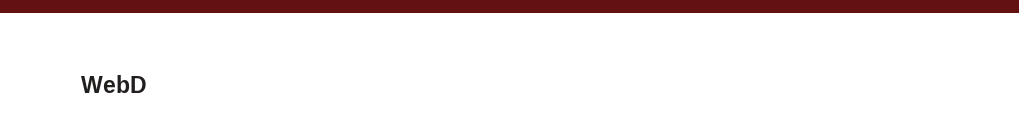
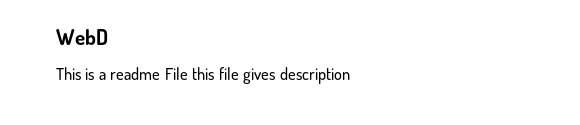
+ This is a readme File this file gives description

